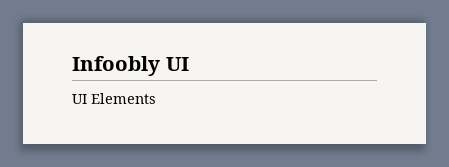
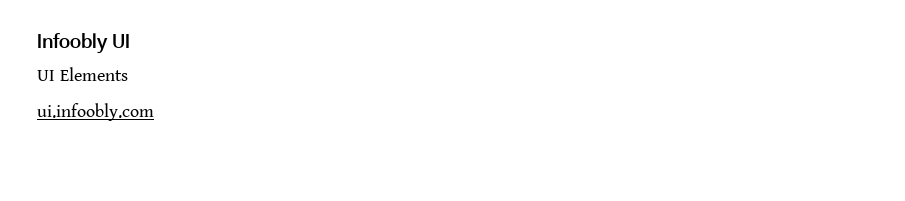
+ ui.infoobly.com

